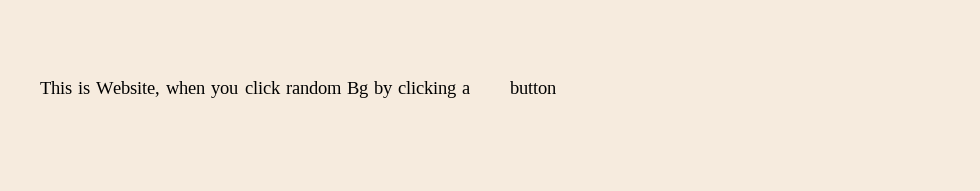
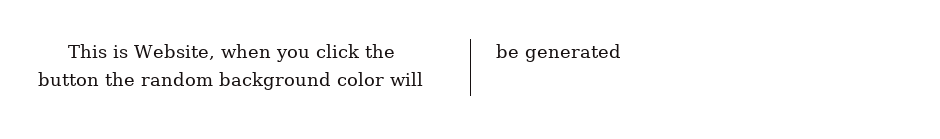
- This is Website, when you click random Bg by clicking a button
+ This is Website, when you click the button the random background color will be generated

